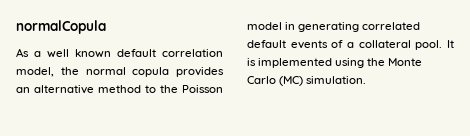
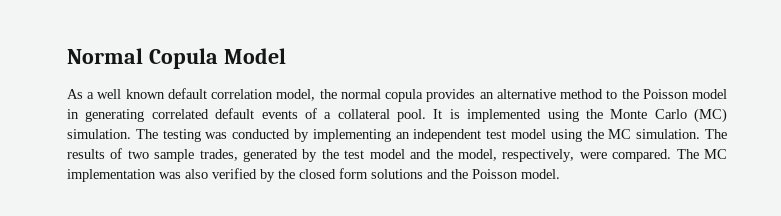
- normalCopula
+ Normal Copula Model
+ The testing was conducted by implementing an independent test model using the MC simulation. The results of two sample trades, generated by the test model and the model, respectively, were compared. The MC implementation was also verified by the closed form solutions and the Poisson model.

